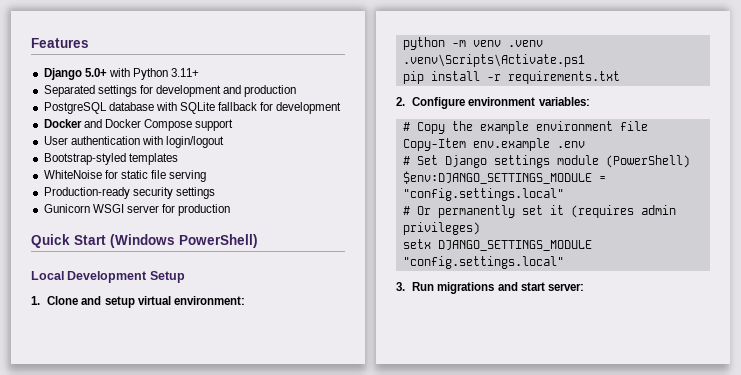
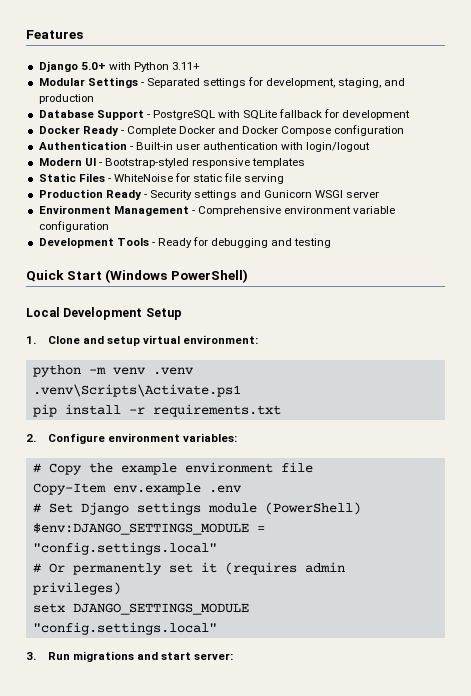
- Separated settings for development and production
+ Modular Settings - Separated settings for development, staging, and production
- PostgreSQL database with SQLite fallback for development
+ Database Support - PostgreSQL with SQLite fallback for development
- Docker and Docker Compose support
- User authentication with login/logout
- Bootstrap-styled templates
- WhiteNoise for static file serving
+ Docker Ready - Complete Docker and Docker Compose configuration
+ Authentication - Built-in user authentication with login/logout
+ Modern UI - Bootstrap-styled responsive templates
+ Static Files - WhiteNoise for static file serving
- Production-ready security settings
- Gunicorn WSGI server for production
+ Production Ready - Security settings and Gunicorn WSGI server
+ Environment Management - Comprehensive environment variable configuration
+ Development Tools - Ready for debugging and testing

